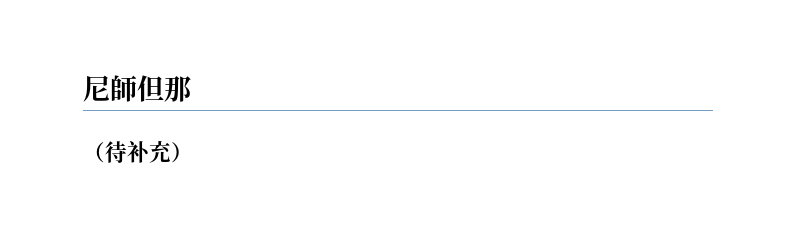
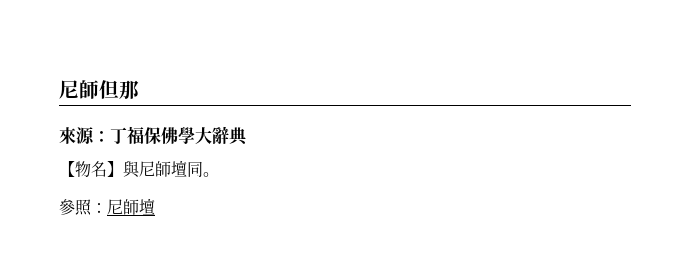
- （待补充）
+ 來源：丁福保佛學大辭典
+ 【物名】與尼師壇同。
+ 參照：尼師壇

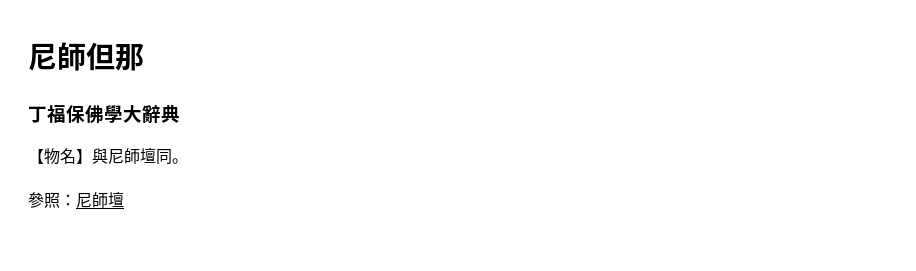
- 來源：丁福保佛學大辭典
+ 丁福保佛學大辭典

